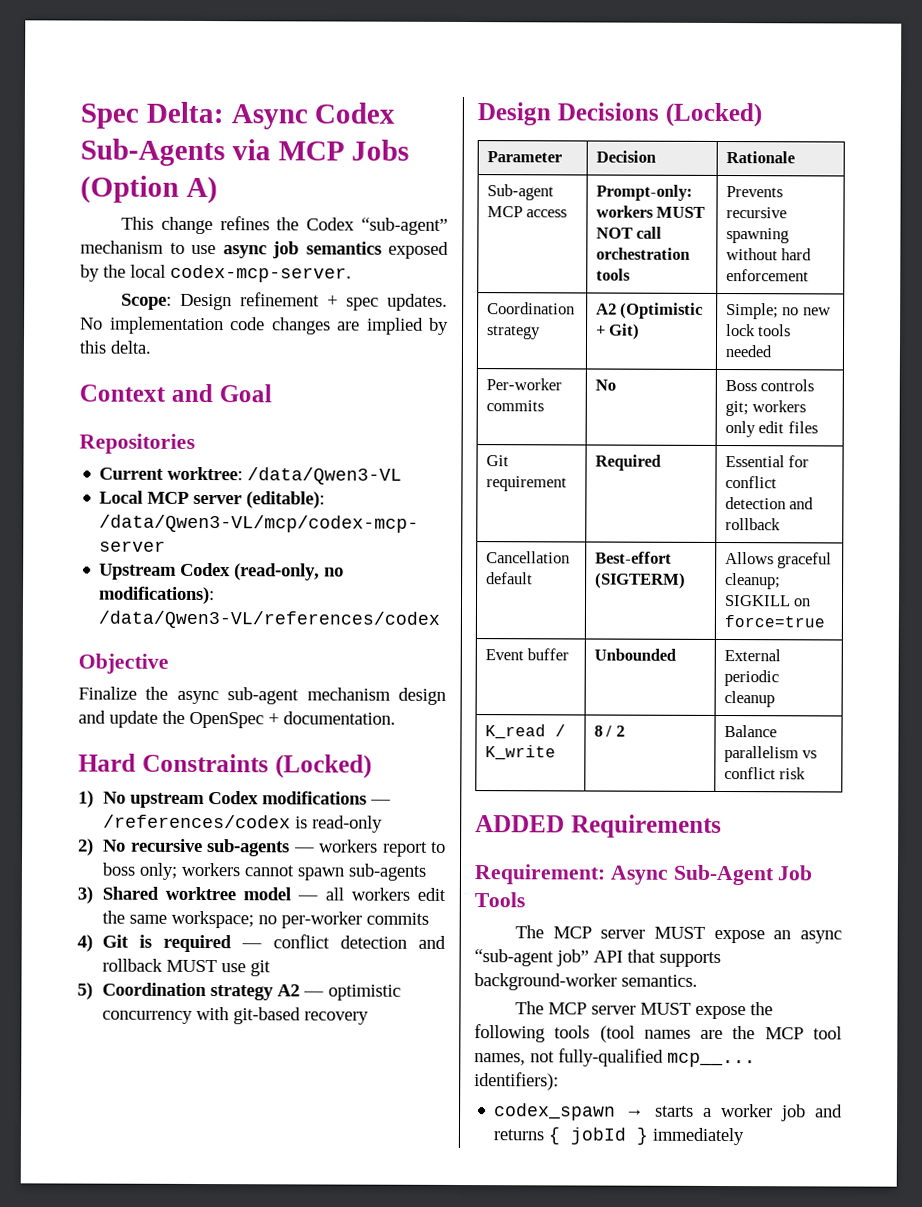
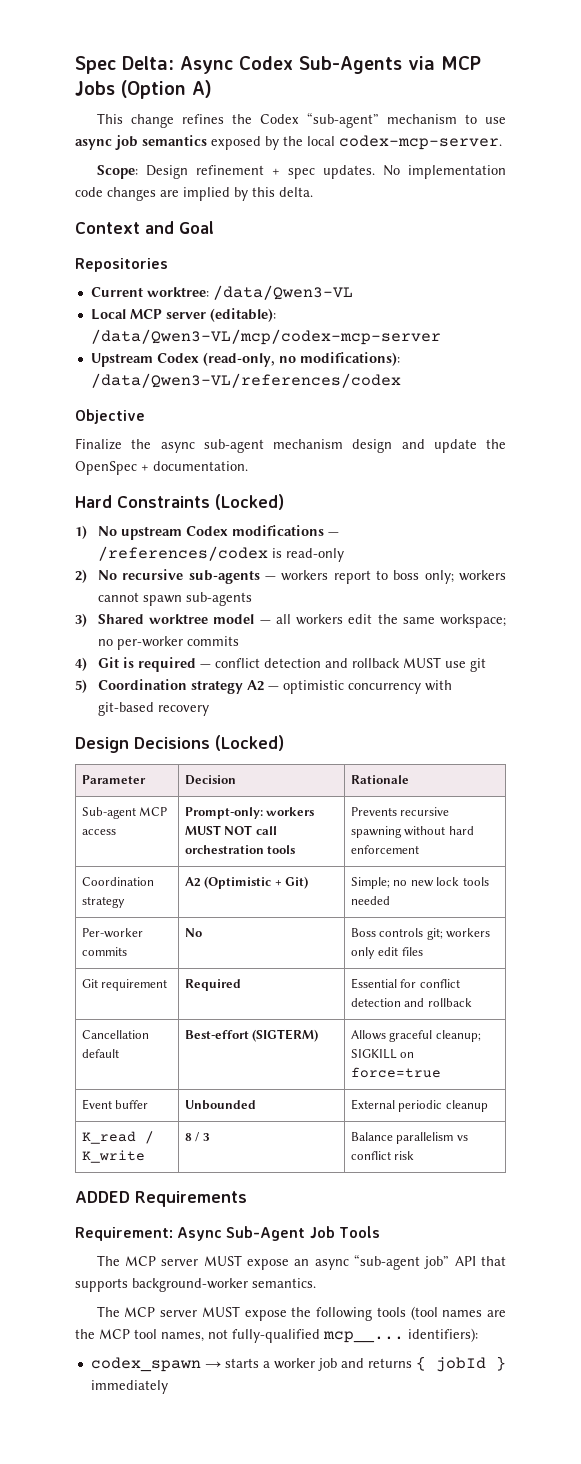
- K_read / K_write | 8 / 2 | Balance parallelism vs conflict risk
+ K_read / K_write | 8 / 3 | Balance parallelism vs conflict risk

